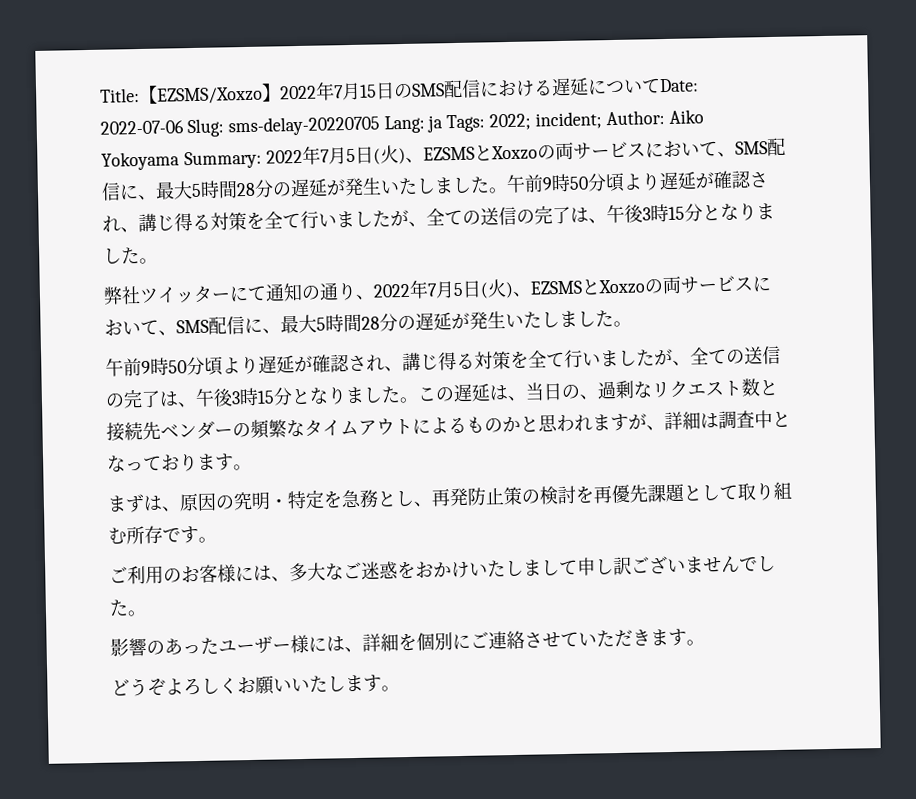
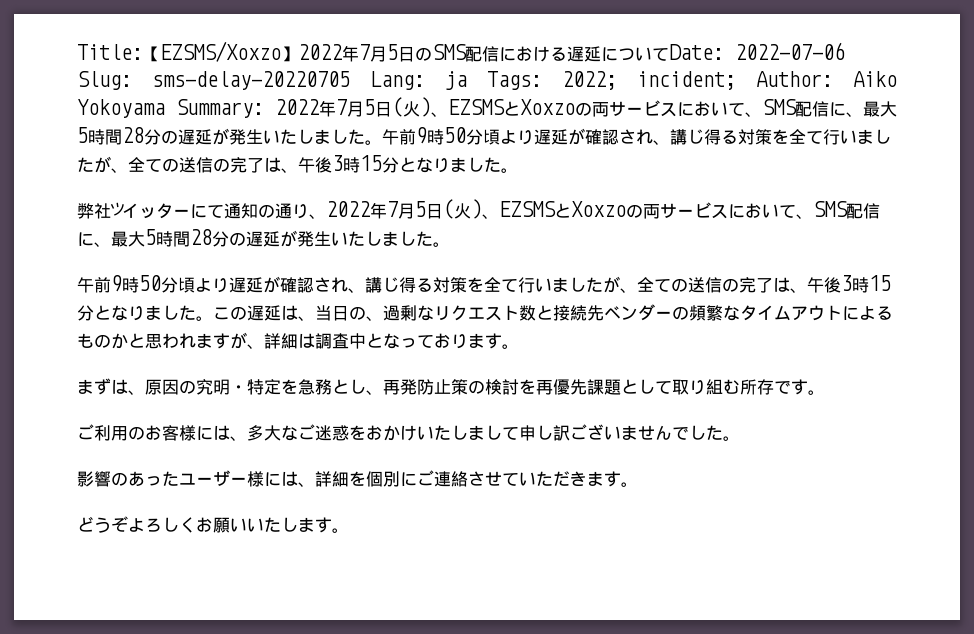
- Title:【EZSMS/Xoxzo】2022年7月15日のSMS配信における遅延についてDate: 2022-07-06 Slug: sms-delay-20220705 Lang: ja Tags: 2022; incident; Author: Aiko Yokoyama Summary: 2022年7月5日(火)、EZSMSとXoxzoの両サービスにおいて、SMS配信に、最大5時間28分の遅延が発生いたしました。
+ Title:【EZSMS/Xoxzo】2022年7月5日のSMS配信における遅延についてDate: 2022-07-06 Slug: sms-delay-20220705 Lang: ja Tags: 2022; incident; Author: Aiko Yokoyama Summary: 2022年7月5日(火)、EZSMSとXoxzoの両サービスにおいて、SMS配信に、最大5時間28分の遅延が発生いたしました。

